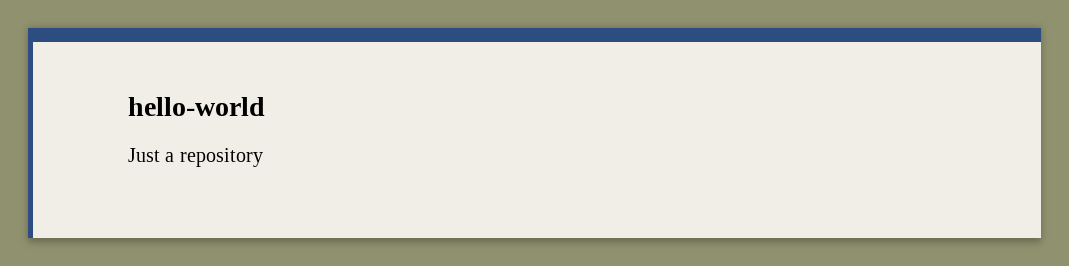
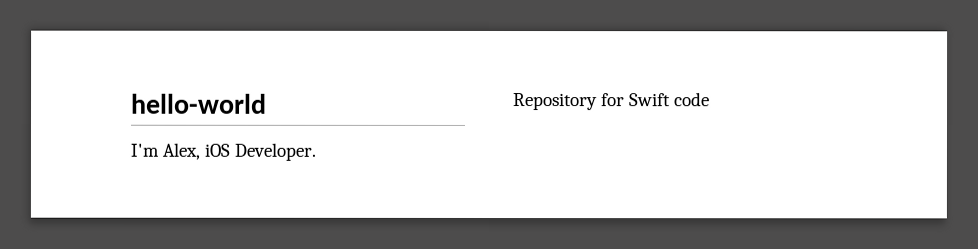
- Just a repository
+ I'm Alex, iOS Developer.
+ Repository for Swift code

